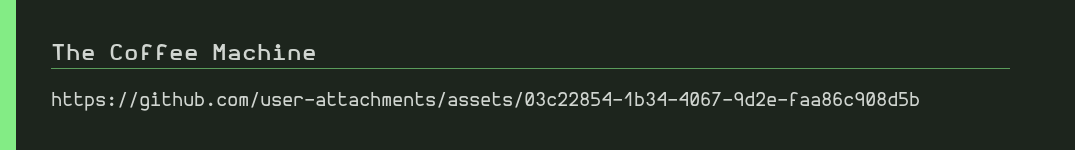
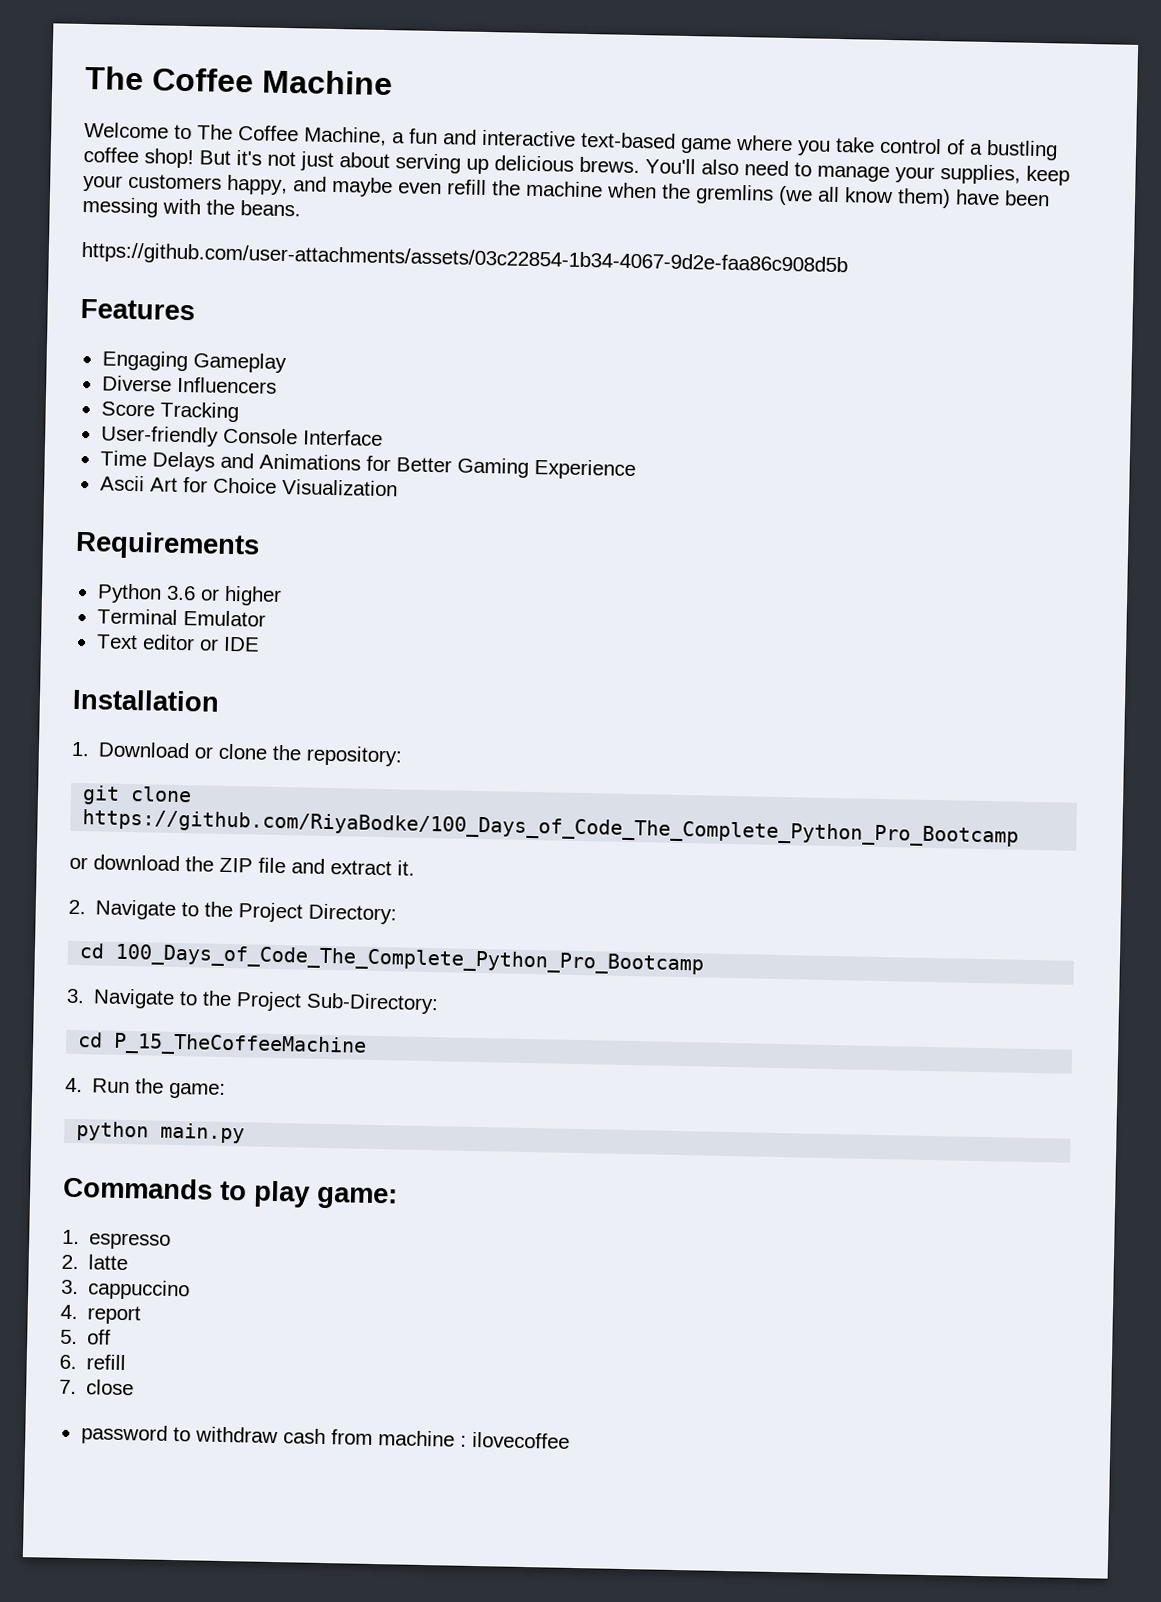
+ Welcome to The Coffee Machine, a fun and interactive text-based game where you take control of a bustling coffee shop! But it's not just about serving up delicious brews. You'll also need to manage your supplies, keep your customers happy, and maybe even refill the machine when the gremlins (we all know them) have been messing with the beans.
  https://github.com/user-attachments/assets/03c22854-1b34-4067-9d2e-faa86c908d5b
+ Features
+ Engaging Gameplay
+ Diverse Influencers
+ Score Tracking
+ User-friendly Console Interface
+ Time Delays and Animations for Better Gaming Experience
+ Ascii Art for Choice Visualization
+ Requirements
+ Python 3.6 or higher
+ Terminal Emulator
+ Text editor or IDE
+ Installation
+ 1. Download or clone the repository:
+ git clone https://github.com/RiyaBodke/100_Days_of_Code_The_Complete_Python_Pro_Bootcamp
+ or download the ZIP file and extract it.
+ 2. Navigate to the Project Directory:
+ cd 100_Days_of_Code_The_Complete_Python_Pro_Bootcamp
+ 3. Navigate to the Project Sub-Directory:
+ cd P_15_TheCoffeeMachine
+ 4. Run the game:
+ python main.py
+ Commands to play game:
+ 1. espresso
+ 2. latte
+ 3. cappuccino
+ 4. report
+ 5. off
+ 6. refill
+ 7. close
+ password to withdraw cash from machine : ilovecoffee

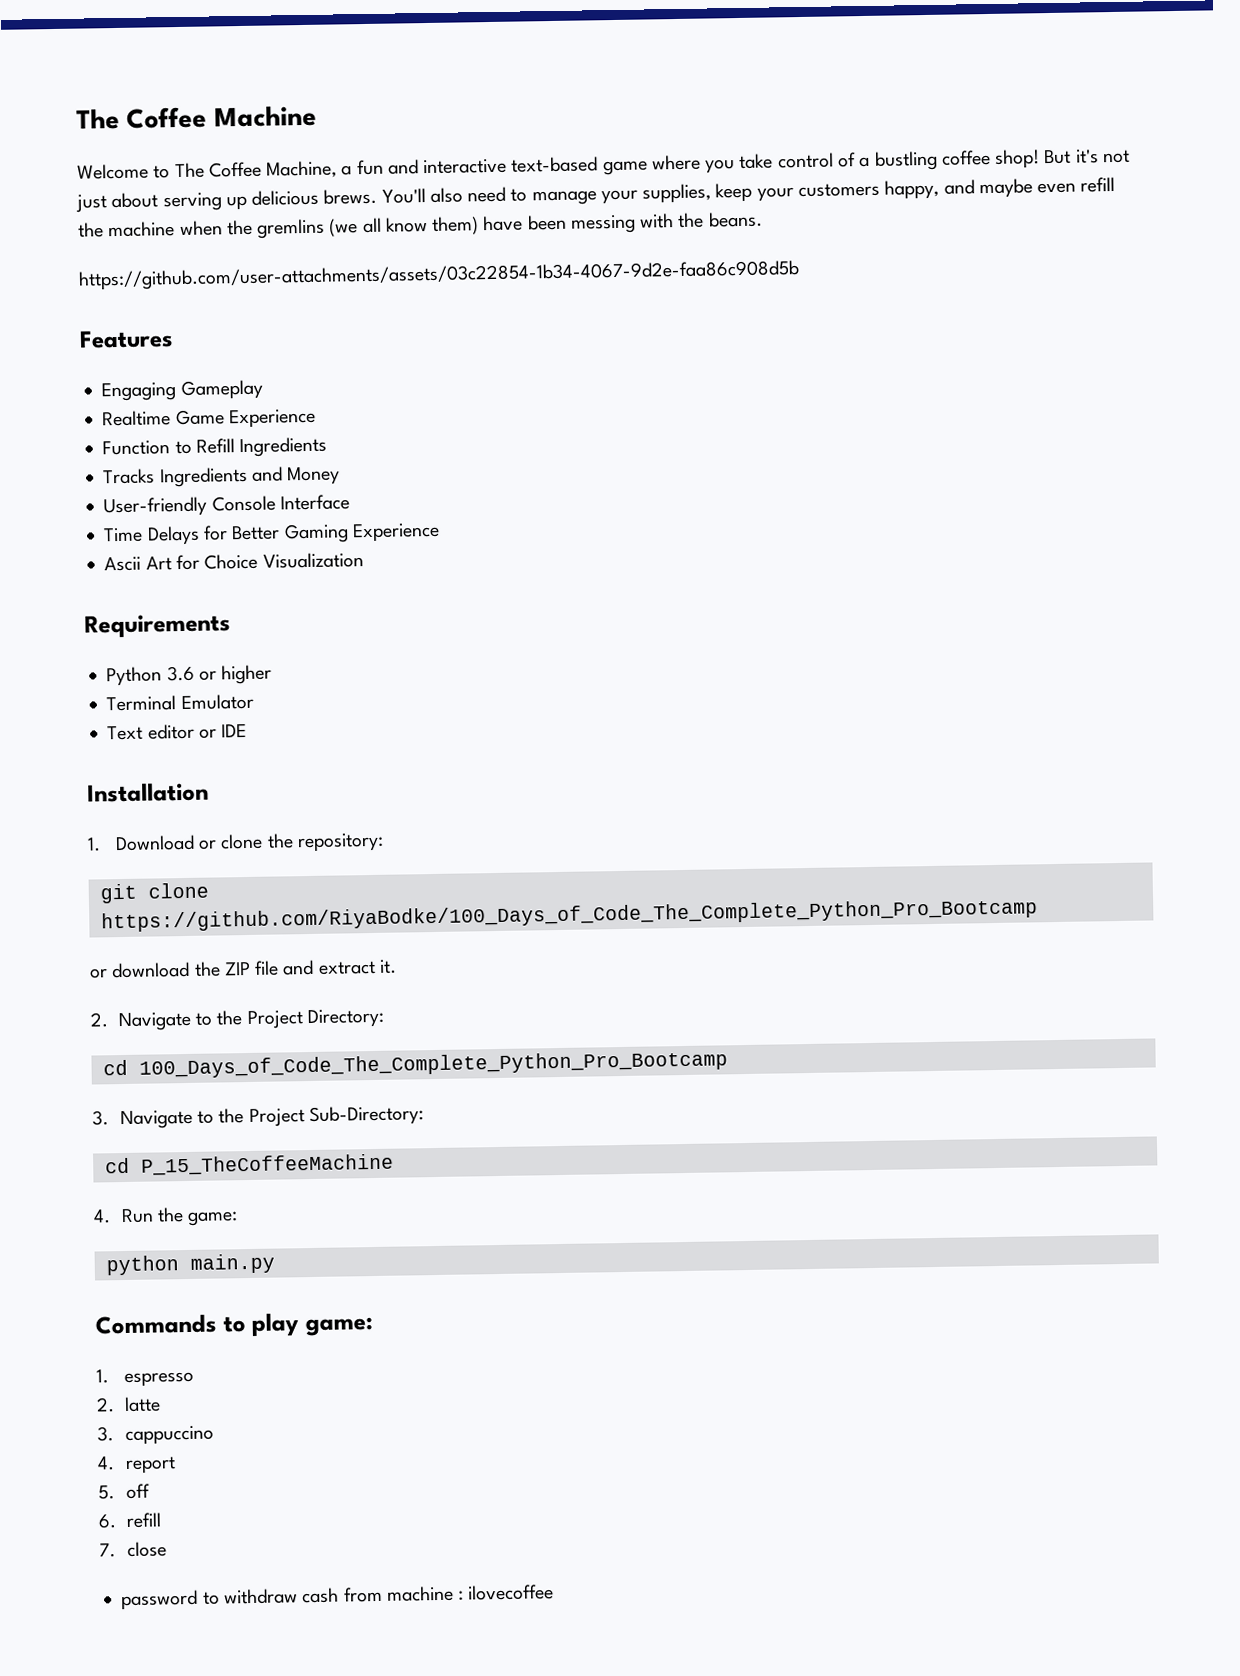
- Diverse Influencers
- Score Tracking
+ Realtime Game Experience
+ Function to Refill Ingredients
+ Tracks Ingredients and Money
- Time Delays and Animations for Better Gaming Experience
+ Time Delays for Better Gaming Experience

